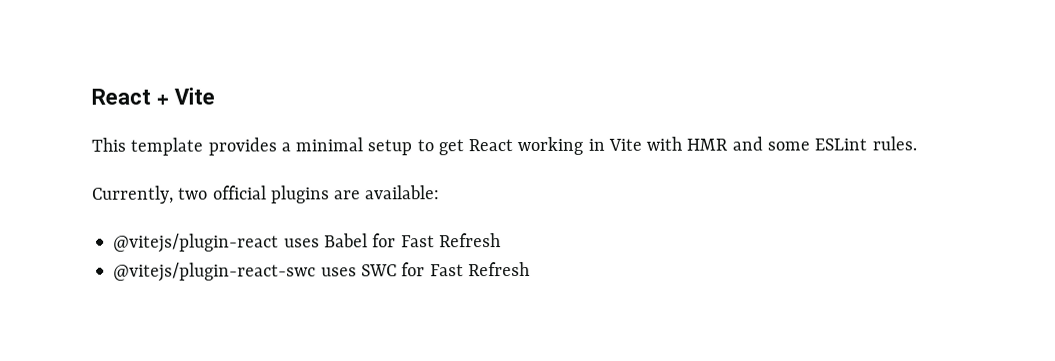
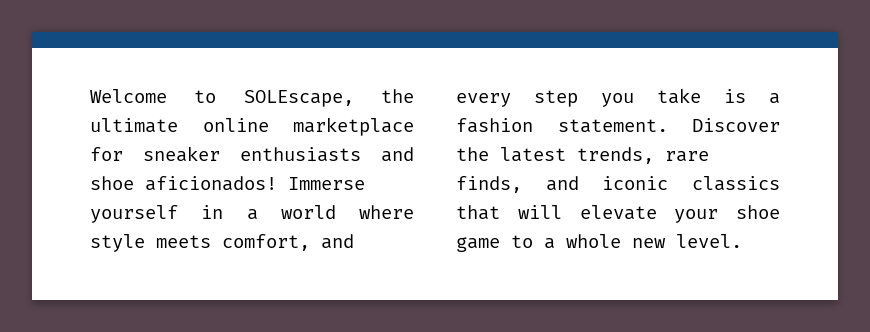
- React + Vite
- This template provides a minimal setup to get React working in Vite with HMR and some ESLint rules.
- Currently, two official plugins are available:
- @vitejs/plugin-react uses Babel for Fast Refresh
- @vitejs/plugin-react-swc uses SWC for Fast Refresh
+ Welcome to SOLEscape, the ultimate online marketplace for sneaker enthusiasts and shoe aficionados! Immerse yourself in a world where style meets comfort, and every step you take is a fashion statement. Discover the latest trends, rare finds, and iconic classics that will elevate your shoe game to a whole new level.

